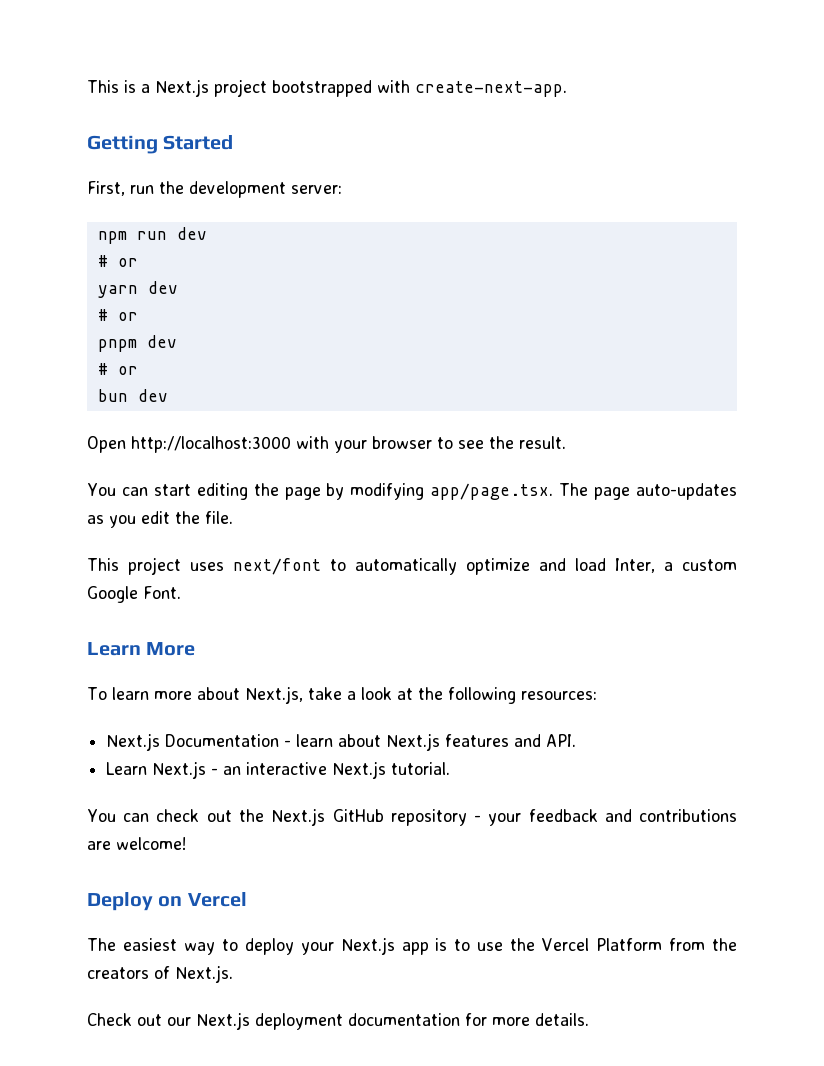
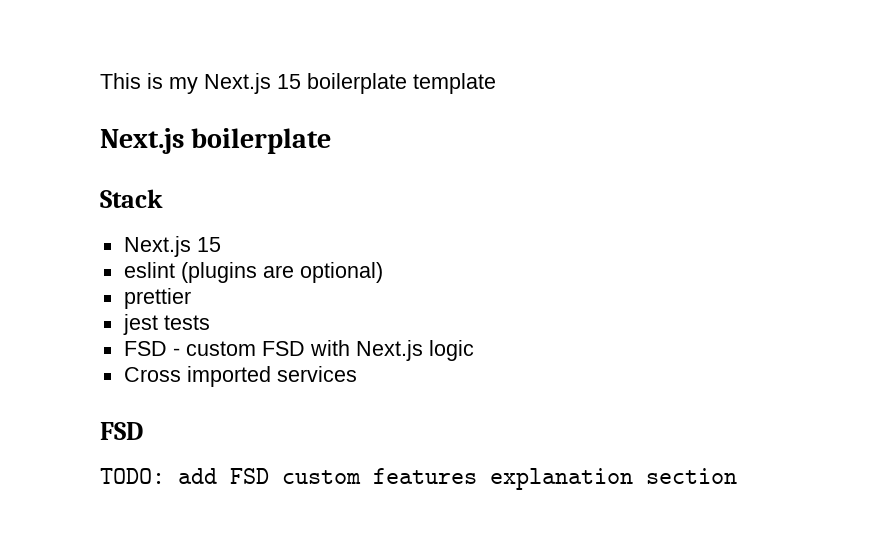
- This is a Next.js project bootstrapped with create-next-app.
- Getting Started
- First, run the development server:
- npm run dev
- # or
- yarn dev
- # or
- pnpm dev
- # or
- bun dev
- Open http://localhost:3000 with your browser to see the result.
- You can start editing the page by modifying app/page.tsx. The page auto-updates as you edit the file.
- This project uses next/font to automatically optimize and load Inter, a custom Google Font.
- Learn More
- To learn more about Next.js, take a look at the following resources:
- Next.js Documentation - learn about Next.js features and API.
- Learn Next.js - an interactive Next.js tutorial.
- You can check out the Next.js GitHub repository - your feedback and contributions are welcome!
- Deploy on Vercel
- The easiest way to deploy your Next.js app is to use the Vercel Platform from the creators of Next.js.
- Check out our Next.js deployment documentation for more details.
+ This is my Next.js 15 boilerplate template
+ Next.js boilerplate
+ Stack
+ Next.js 15
+ eslint (plugins are optional)
+ prettier
+ jest tests
+ FSD - custom FSD with Next.js logic
+ Cross imported services
+ FSD
+ TODO: add FSD custom features explanation section

